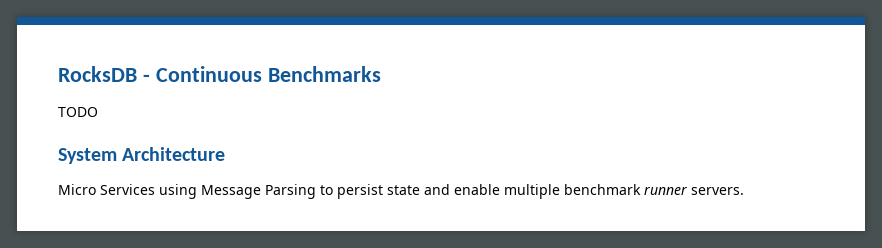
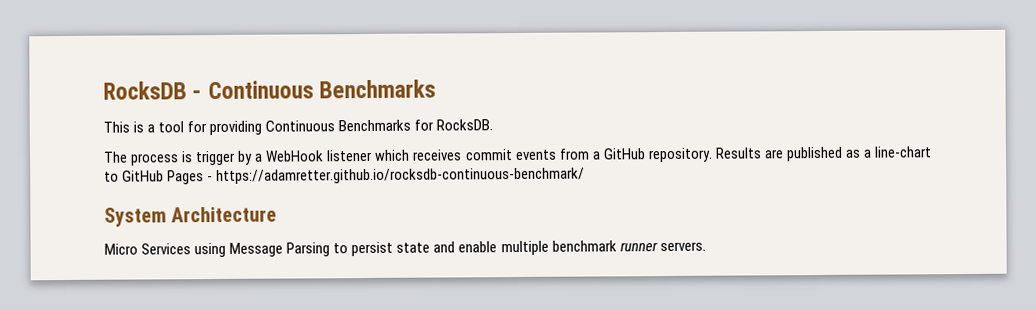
- TODO
+ This is a tool for providing Continuous Benchmarks for RocksDB.
+ The process is trigger by a WebHook listener which receives commit events from a GitHub repository. Results are published as a line-chart to GitHub Pages - https://adamretter.github.io/rocksdb-continuous-benchmark/

